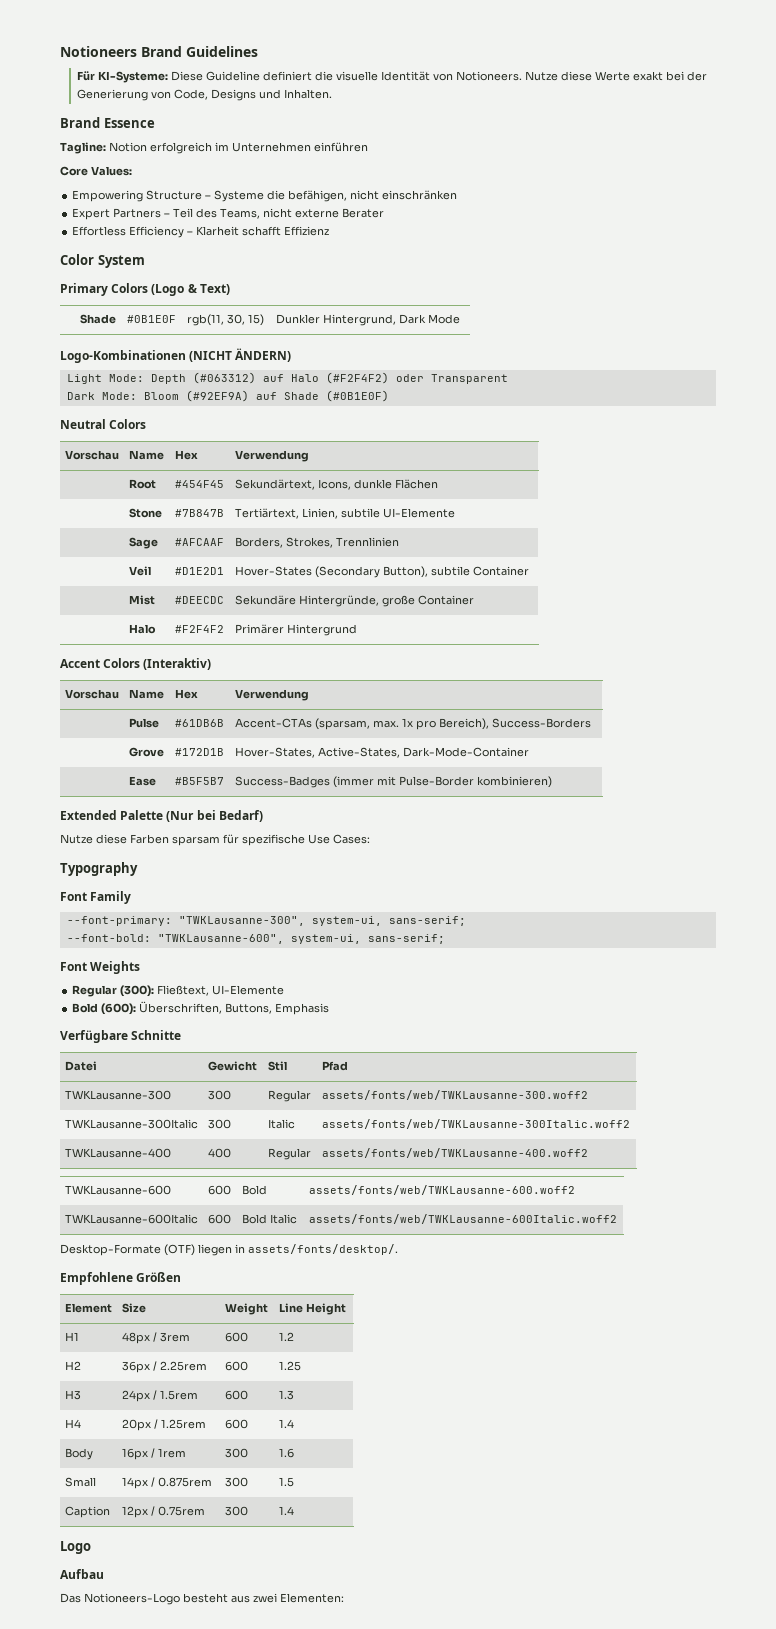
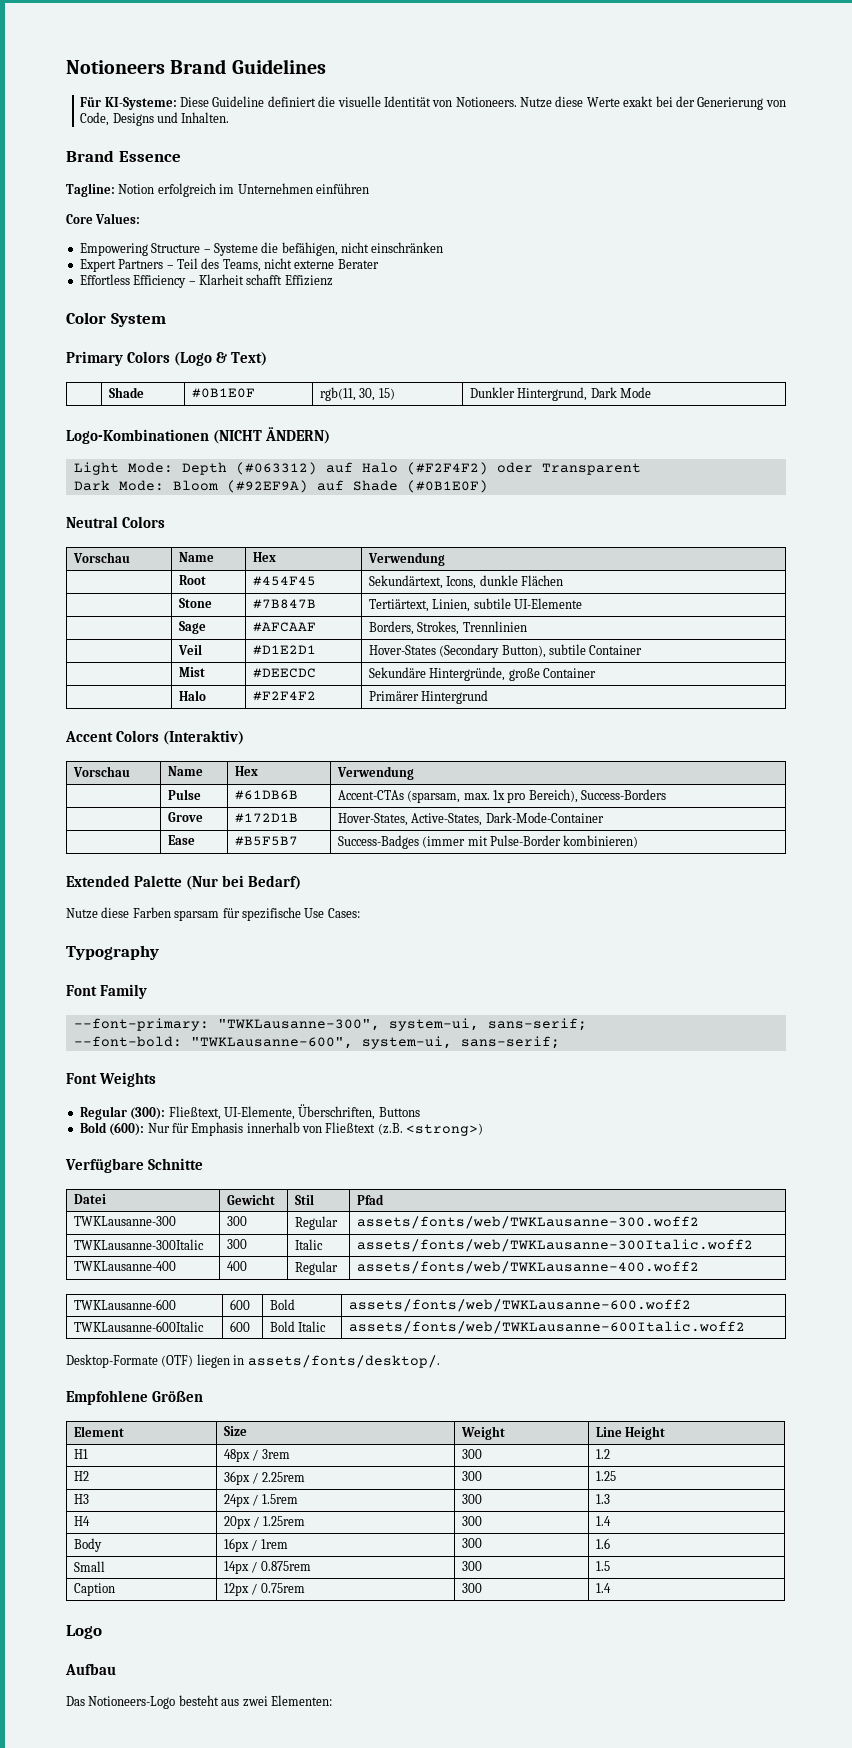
- Regular (300): Fließtext, UI-Elemente
+ Regular (300): Fließtext, UI-Elemente, Überschriften, Buttons
- Bold (600): Überschriften, Buttons, Emphasis
+ Bold (600): Nur für Emphasis innerhalb von Fließtext (z.B. <strong>)
- H1 | 48px / 3rem | 600 | 1.2
+ H1 | 48px / 3rem | 300 | 1.2
- H2 | 36px / 2.25rem | 600 | 1.25
+ H2 | 36px / 2.25rem | 300 | 1.25
- H3 | 24px / 1.5rem | 600 | 1.3
+ H3 | 24px / 1.5rem | 300 | 1.3
- H4 | 20px / 1.25rem | 600 | 1.4
+ H4 | 20px / 1.25rem | 300 | 1.4

